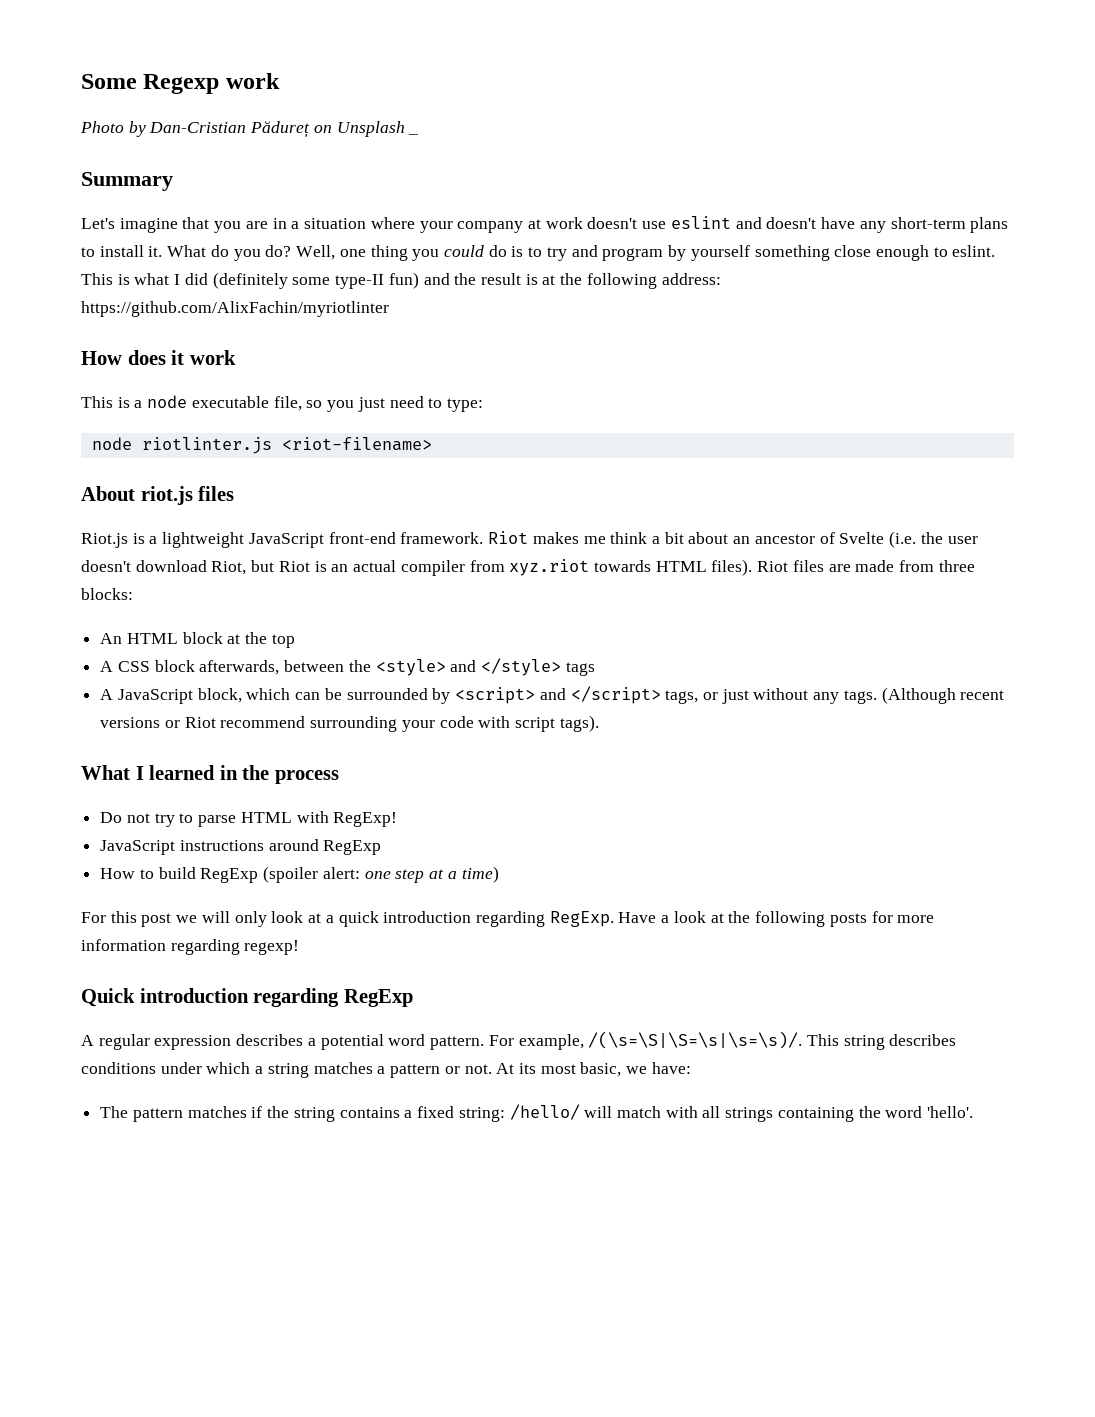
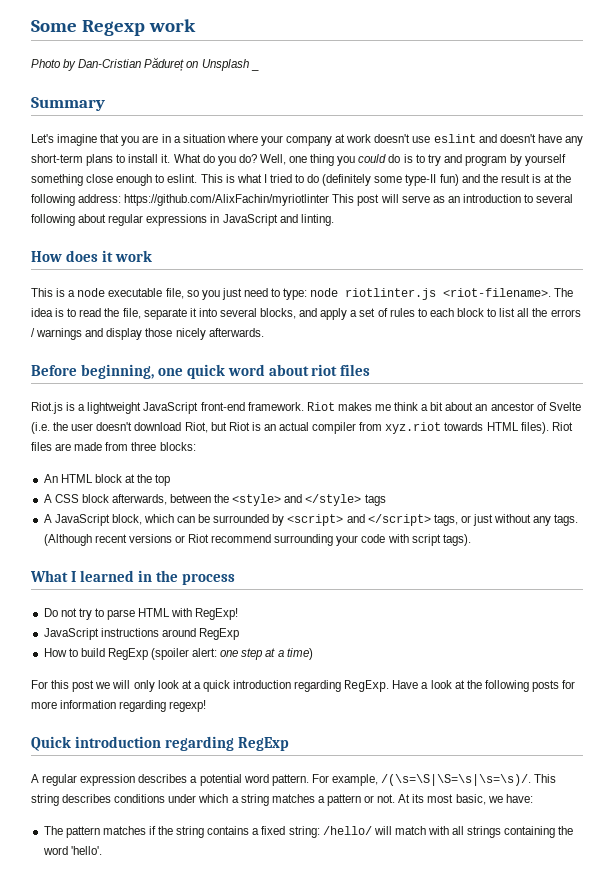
- This is what I did (definitely some type-II fun) and the result is at the following address: https://github.com/AlixFachin/myriotlinter
+ This is what I tried to do (definitely some type-II fun) and the result is at the following address: https://github.com/AlixFachin/myriotlinter This post will serve as an introduction to several following about regular expressions in JavaScript and linting.
- This is a node executable file, so you just need to type:
- node riotlinter.js <riot-filename>
- About riot.js files
+ This is a node executable file, so you just need to type: node riotlinter.js <riot-filename>. The idea is to read the file, separate it into several blocks, and apply a set of rules to each block to list all the errors / warnings and display those nicely afterwards.
+ Before beginning, one quick word about riot files

